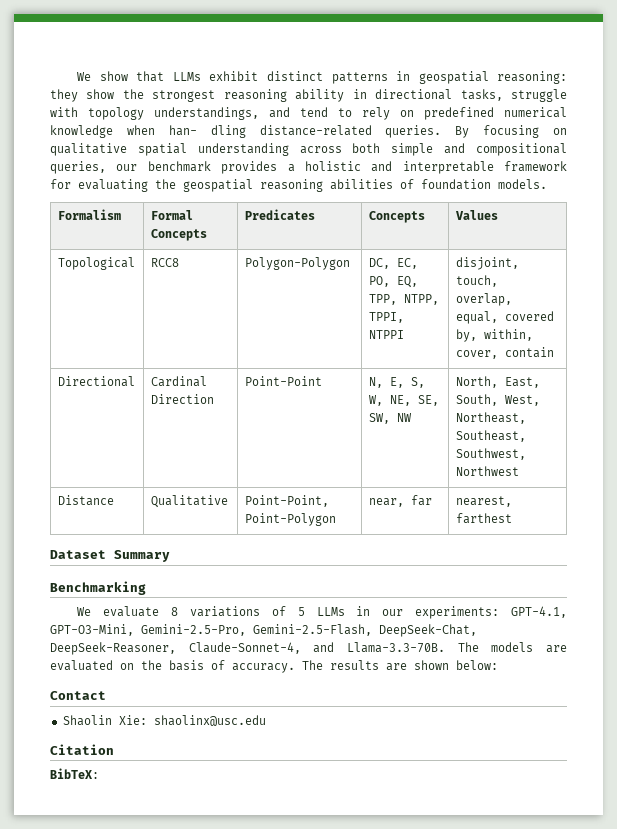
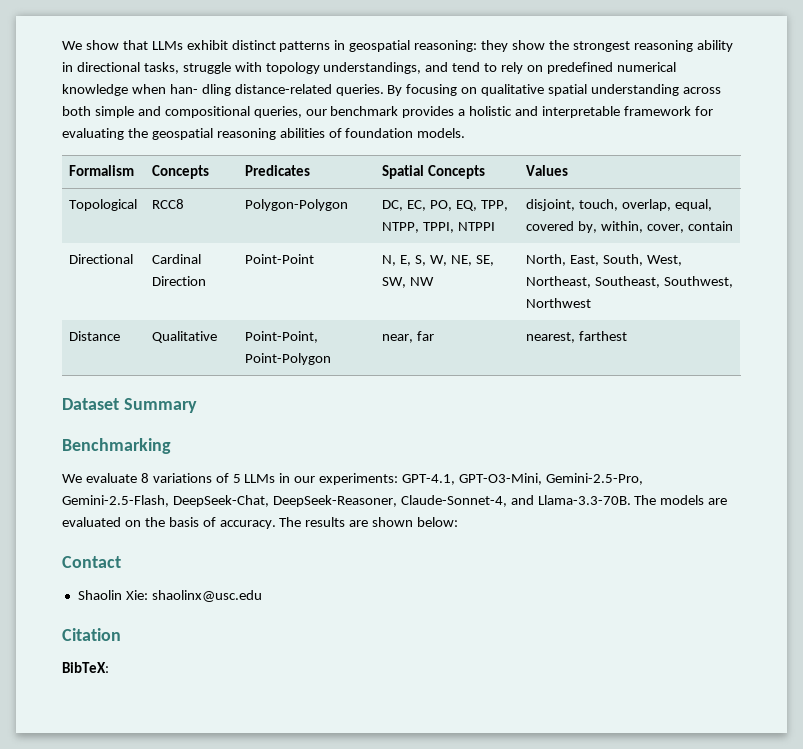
- Formalism | Formal Concepts | Predicates | Concepts | Values
+ Formalism | Concepts | Predicates | Spatial Concepts | Values

